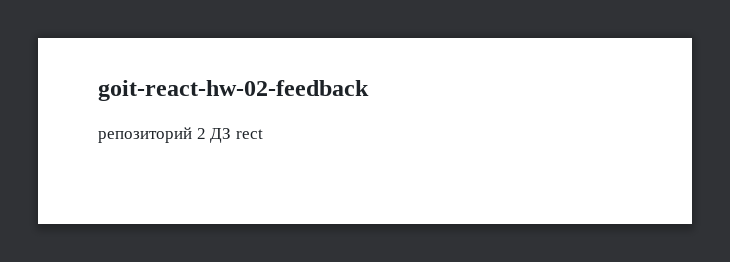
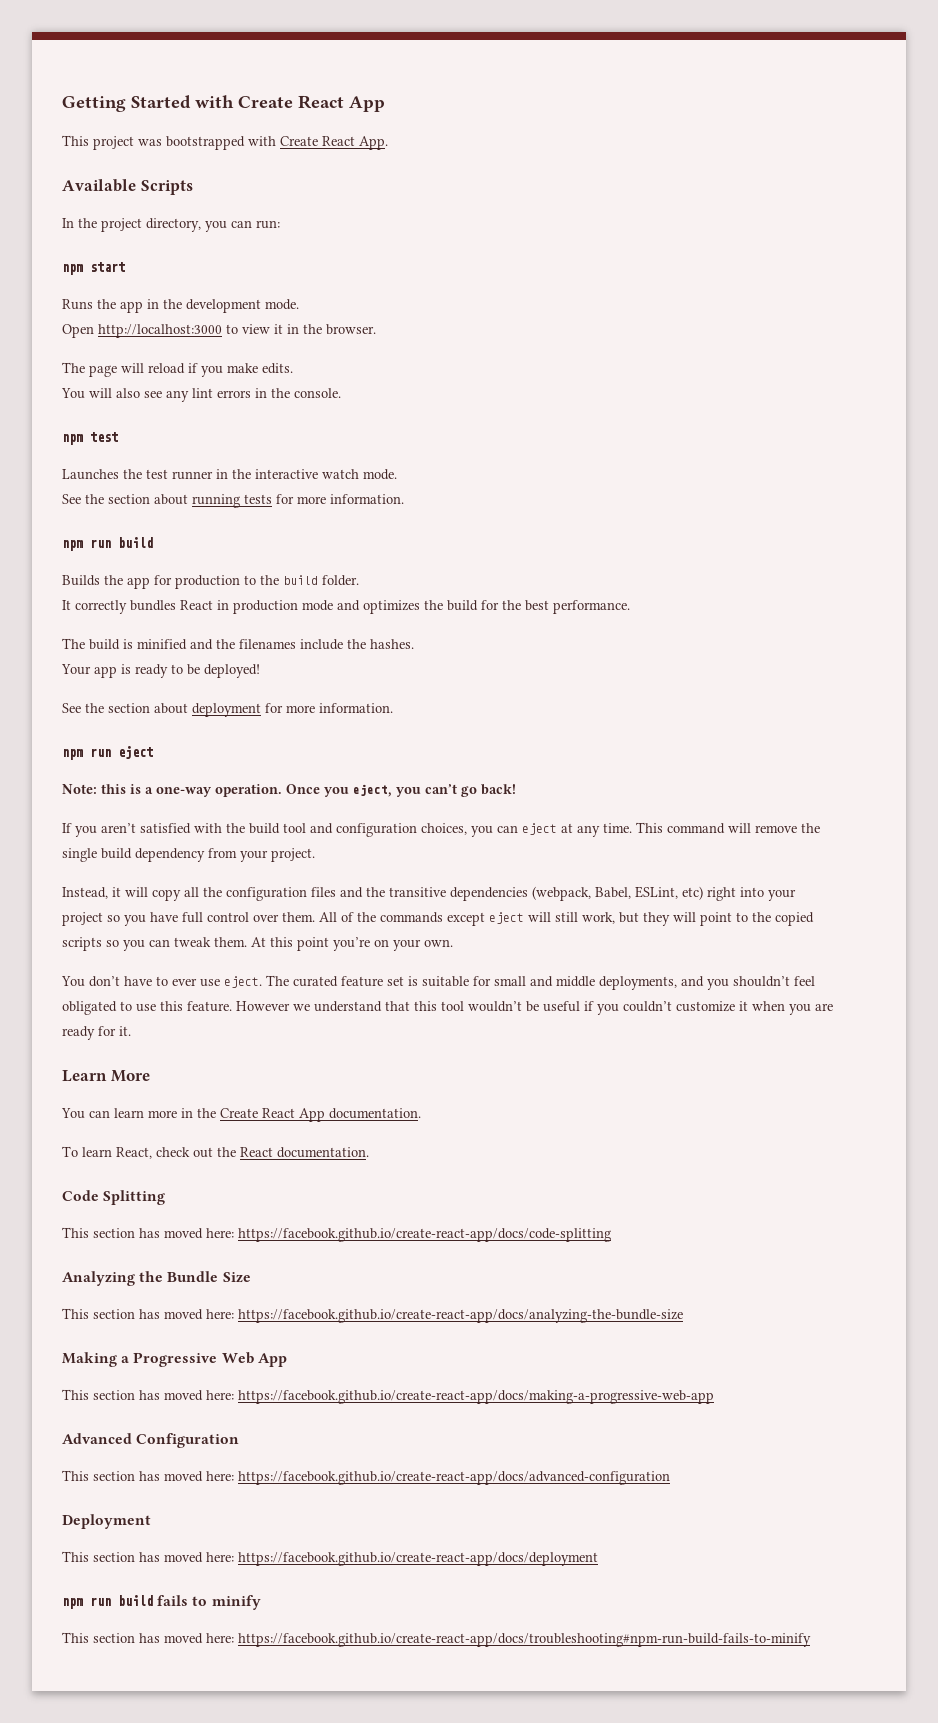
- goit-react-hw-02-feedback
- репозиторий 2 ДЗ rect
+ Getting Started with Create React App
+ This project was bootstrapped with Create React App.
+ Available Scripts
+ In the project directory, you can run:
+ npm start
+ Runs the app in the development mode.
+ Open http://localhost:3000 to view it in the browser.
+ The page will reload if you make edits.
+ You will also see any lint errors in the console.
+ npm test
+ Launches the test runner in the interactive watch mode.
+ See the section about running tests for more information.
+ npm run build
+ Builds the app for production to the build folder.
+ It correctly bundles React in production mode and optimizes the build for the best performance.
+ The build is minified and the filenames include the hashes.
+ Your app is ready to be deployed!
+ See the section about deployment for more information.
+ npm run eject
+ Note: this is a one-way operation. Once you eject, you can’t go back!
+ If you aren’t satisfied with the build tool and configuration choices, you can eject at any time. This command will remove the single build dependency from your project.
+ Instead, it will copy all the configuration files and the transitive dependencies (webpack, Babel, ESLint, etc) right into your project so you have full control over them. All of the commands except eject will still work, but they will point to the copied scripts so you can tweak them. At this point you’re on your own.
+ You don’t have to ever use eject. The curated feature set is suitable for small and middle deployments, and you shouldn’t feel obligated to use this feature. However we understand that this tool wouldn’t be useful if you couldn’t customize it when you are ready for it.
+ Learn More
+ You can learn more in the Create React App documentation.
+ To learn React, check out the React documentation.
+ Code Splitting
+ This section has moved here: https://facebook.github.io/create-react-app/docs/code-splitting
+ Analyzing the Bundle Size
+ This section has moved here: https://facebook.github.io/create-react-app/docs/analyzing-the-bundle-size
+ Making a Progressive Web App
+ This section has moved here: https://facebook.github.io/create-react-app/docs/making-a-progressive-web-app
+ Advanced Configuration
+ This section has moved here: https://facebook.github.io/create-react-app/docs/advanced-configuration
+ Deployment
+ This section has moved here: https://facebook.github.io/create-react-app/docs/deployment
+ npm run build fails to minify
+ This section has moved here: https://facebook.github.io/create-react-app/docs/troubleshooting#npm-run-build-fails-to-minify

